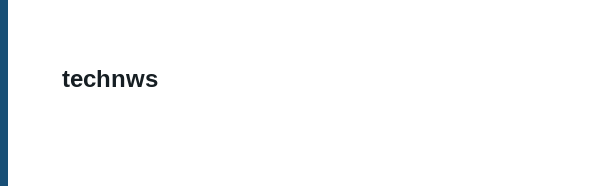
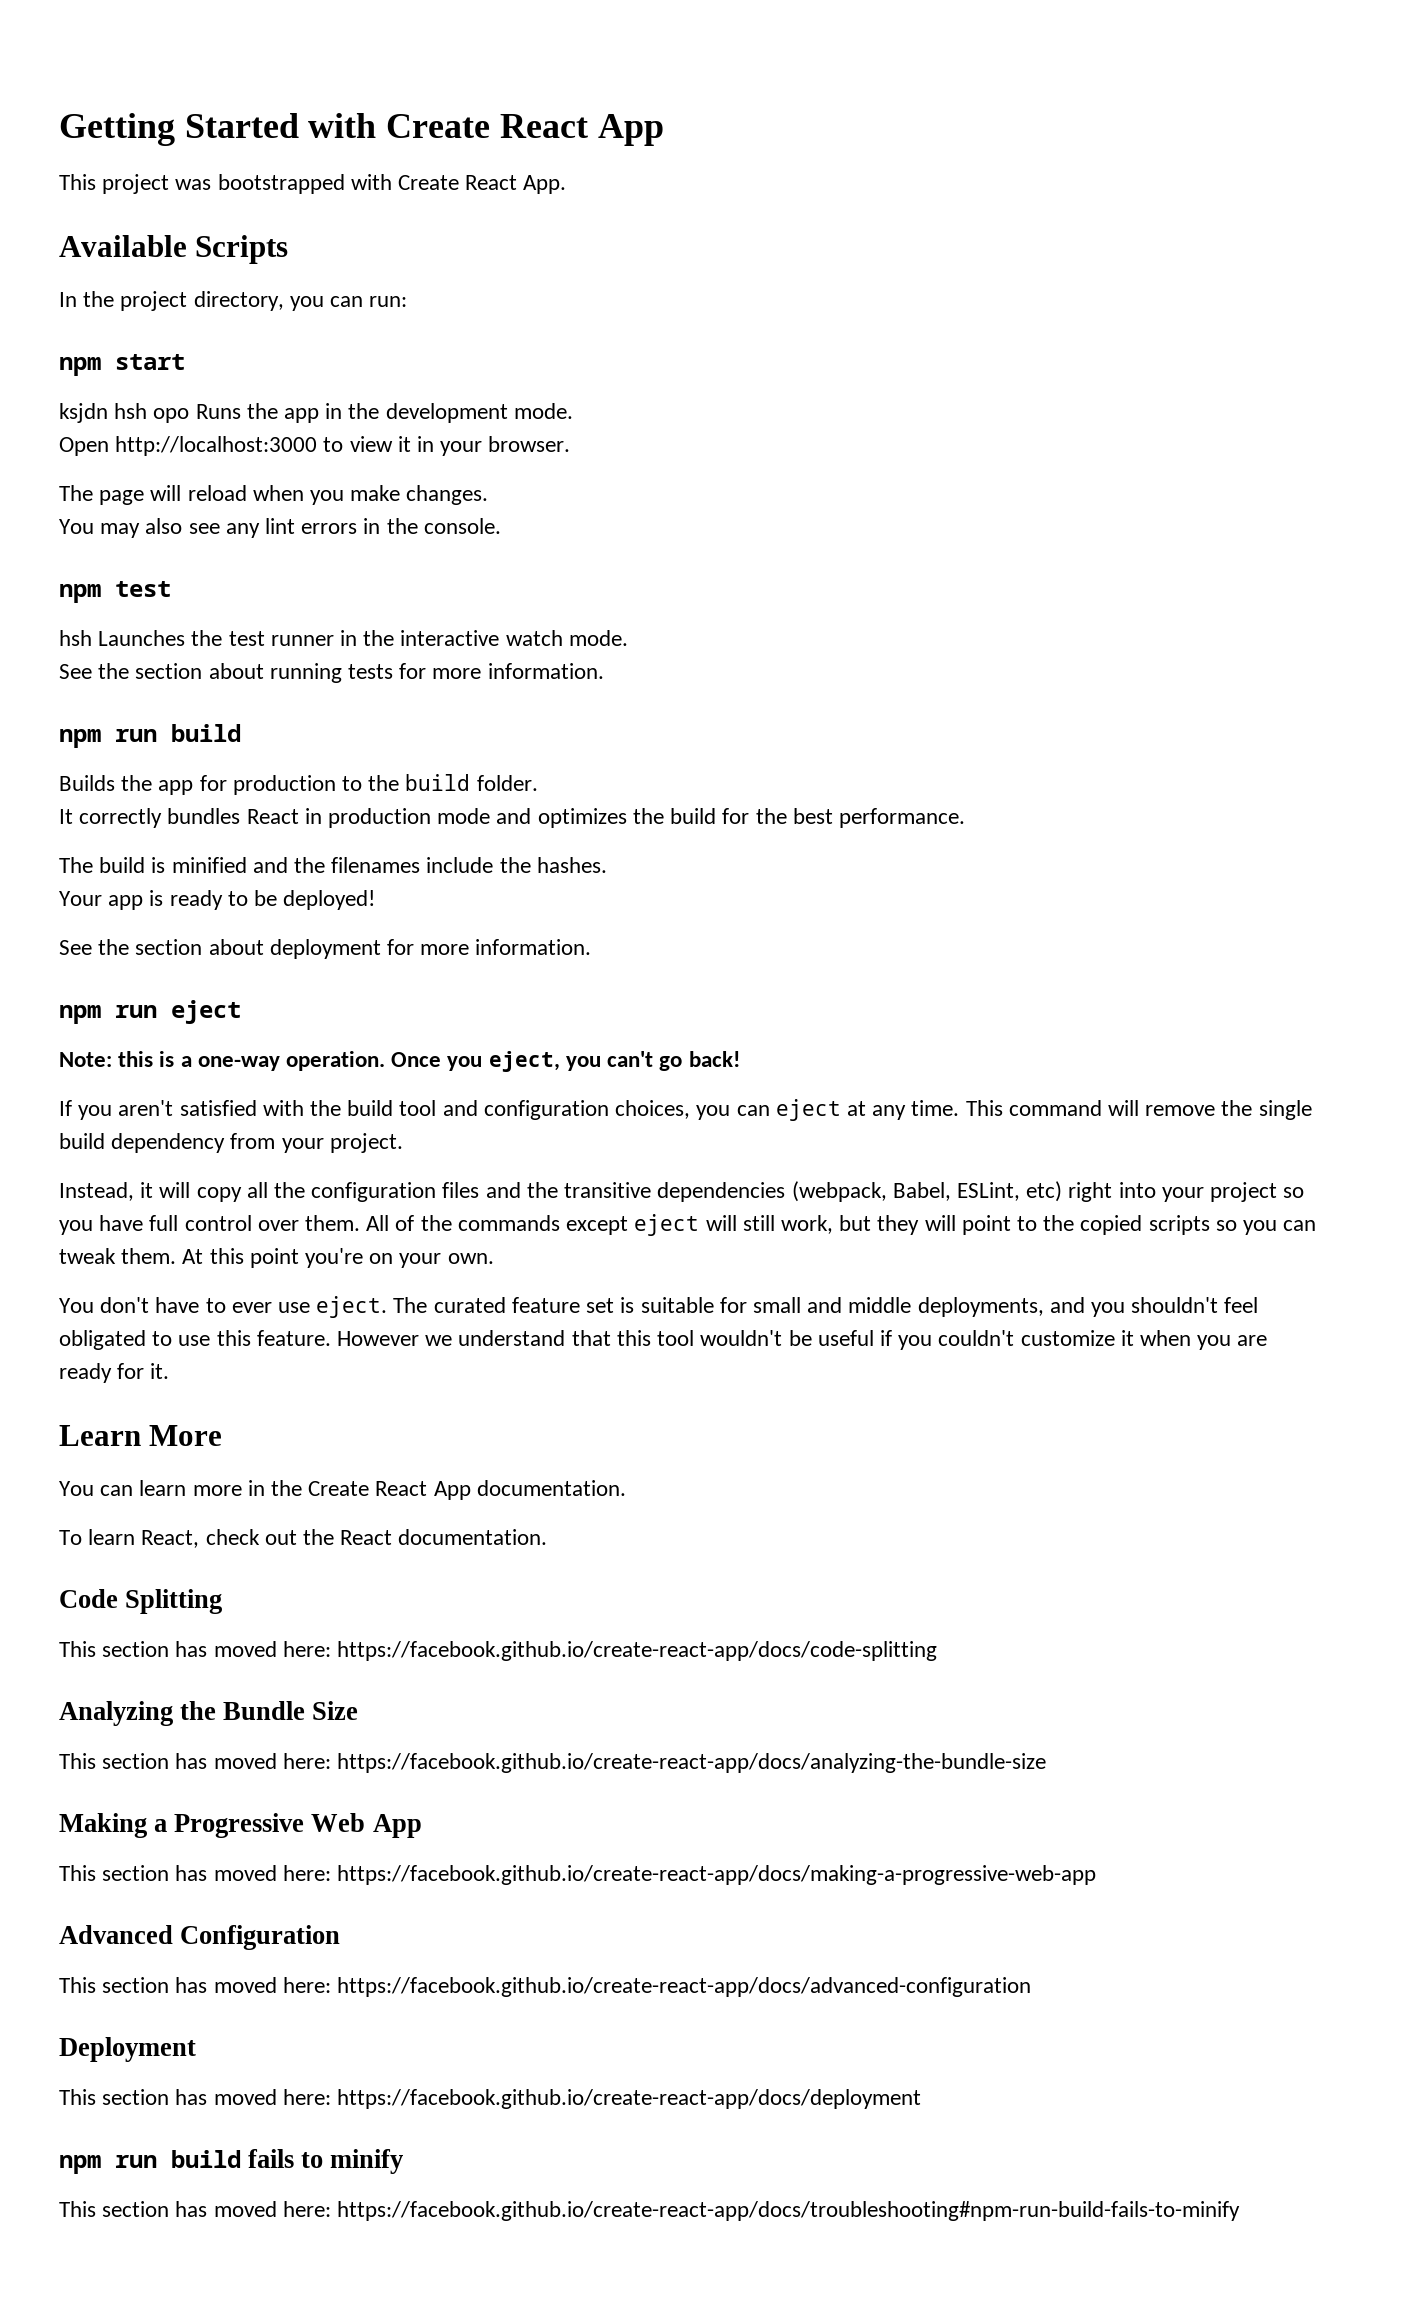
- technws
+ Getting Started with Create React App
+ This project was bootstrapped with Create React App.
+ Available Scripts
+ In the project directory, you can run:
+ npm start
+ ksjdn hsh opo Runs the app in the development mode.
+ Open http://localhost:3000 to view it in your browser.
+ The page will reload when you make changes.
+ You may also see any lint errors in the console.
+ npm test
+ hsh Launches the test runner in the interactive watch mode.
+ See the section about running tests for more information.
+ npm run build
+ Builds the app for production to the build folder.
+ It correctly bundles React in production mode and optimizes the build for the best performance.
+ The build is minified and the filenames include the hashes.
+ Your app is ready to be deployed!
+ See the section about deployment for more information.
+ npm run eject
+ Note: this is a one-way operation. Once you eject, you can't go back!
+ If you aren't satisfied with the build tool and configuration choices, you can eject at any time. This command will remove the single build dependency from your project.
+ Instead, it will copy all the configuration files and the transitive dependencies (webpack, Babel, ESLint, etc) right into your project so you have full control over them. All of the commands except eject will still work, but they will point to the copied scripts so you can tweak them. At this point you're on your own.
+ You don't have to ever use eject. The curated feature set is suitable for small and middle deployments, and you shouldn't feel obligated to use this feature. However we understand that this tool wouldn't be useful if you couldn't customize it when you are ready for it.
+ Learn More
+ You can learn more in the Create React App documentation.
+ To learn React, check out the React documentation.
+ Code Splitting
+ This section has moved here: https://facebook.github.io/create-react-app/docs/code-splitting
+ Analyzing the Bundle Size
+ This section has moved here: https://facebook.github.io/create-react-app/docs/analyzing-the-bundle-size
+ Making a Progressive Web App
+ This section has moved here: https://facebook.github.io/create-react-app/docs/making-a-progressive-web-app
+ Advanced Configuration
+ This section has moved here: https://facebook.github.io/create-react-app/docs/advanced-configuration
+ Deployment
+ This section has moved here: https://facebook.github.io/create-react-app/docs/deployment
+ npm run build fails to minify
+ This section has moved here: https://facebook.github.io/create-react-app/docs/troubleshooting#npm-run-build-fails-to-minify

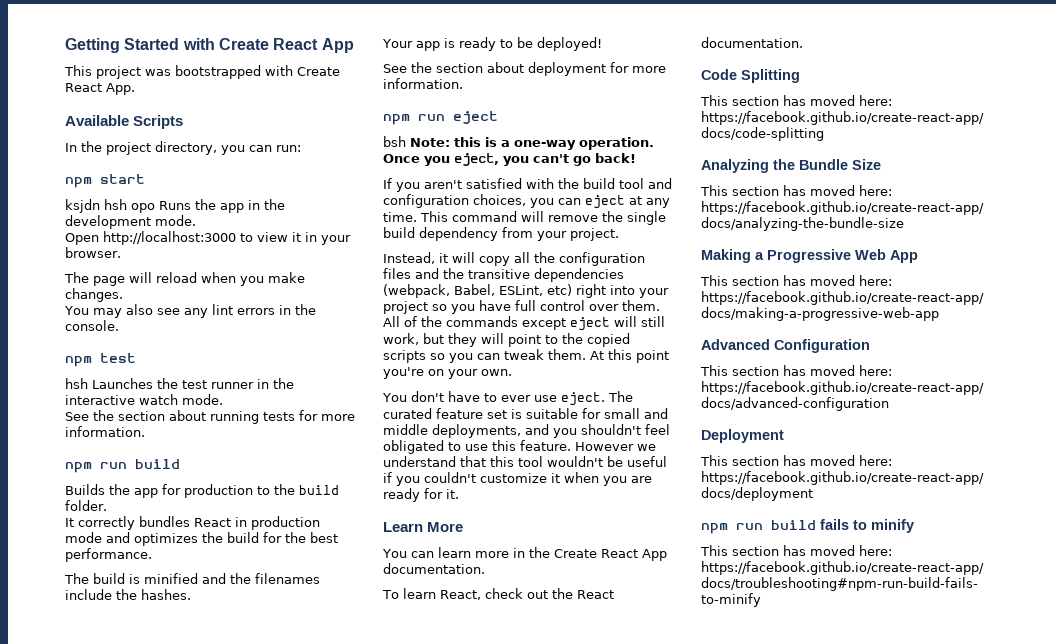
- Note: this is a one-way operation.
+ bsh Note: this is a one-way operation.

